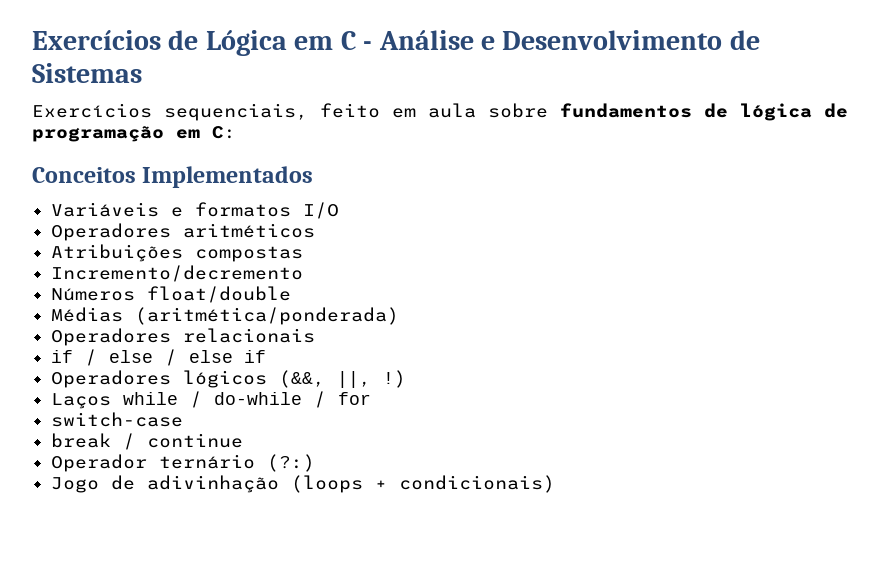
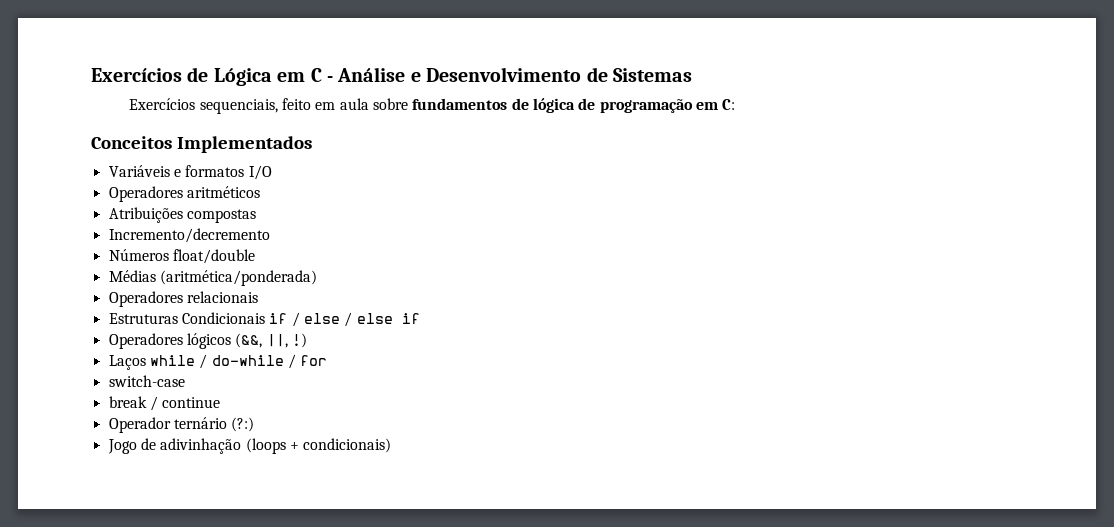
- if / else / else if
+ Estruturas Condicionais if / else / else if

